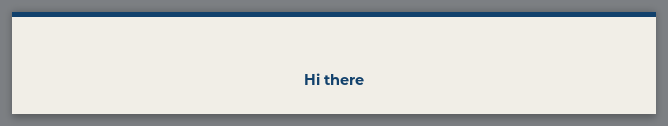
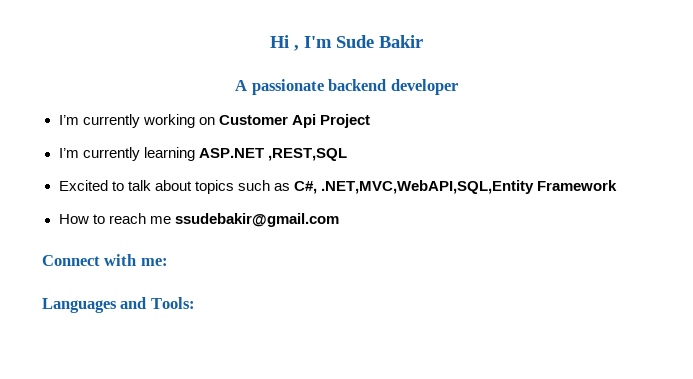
- Hi there
+ Hi , I'm Sude Bakir
+ A passionate backend developer
+ I’m currently working on Customer Api Project
+ I’m currently learning ASP.NET ,REST,SQL
+ Excited to talk about topics such as C#, .NET,MVC,WebAPI,SQL,Entity Framework
+ How to reach me ssudebakir@gmail.com
+ Connect with me:
+ Languages and Tools:

